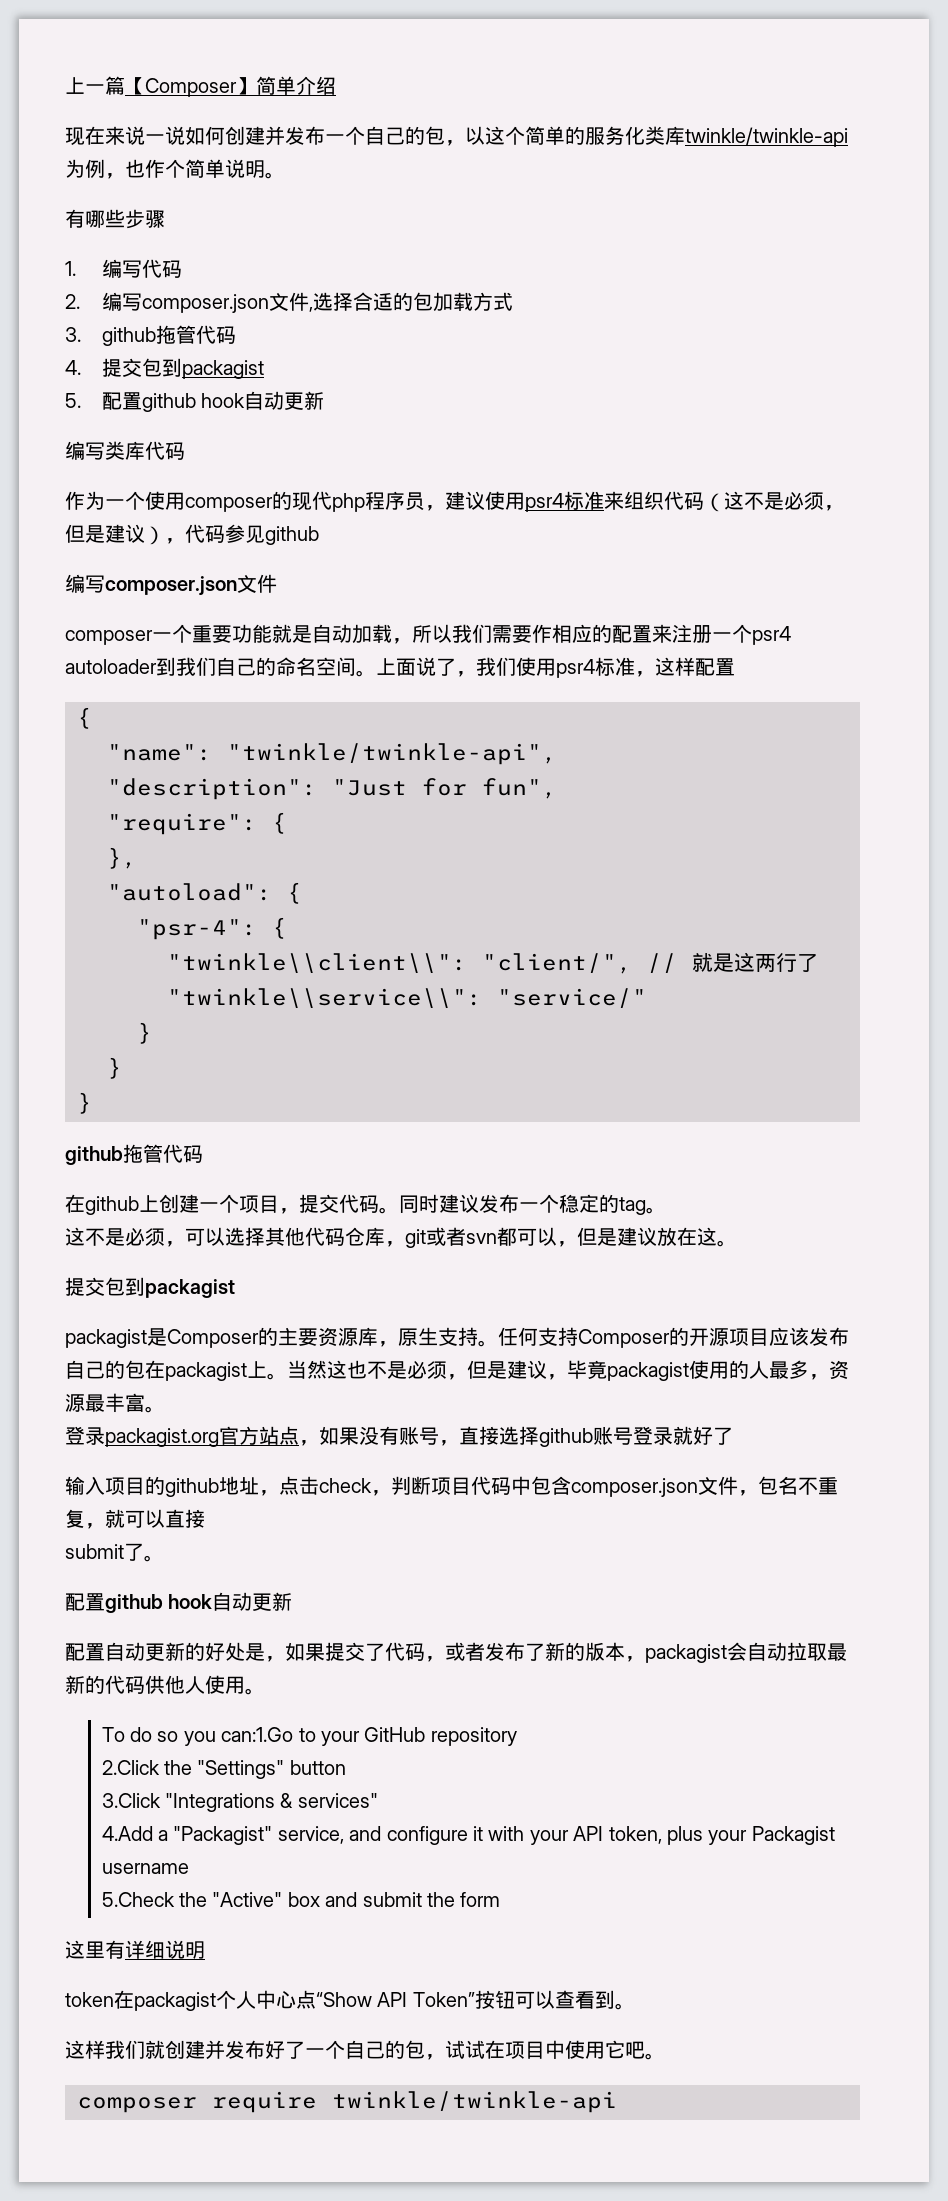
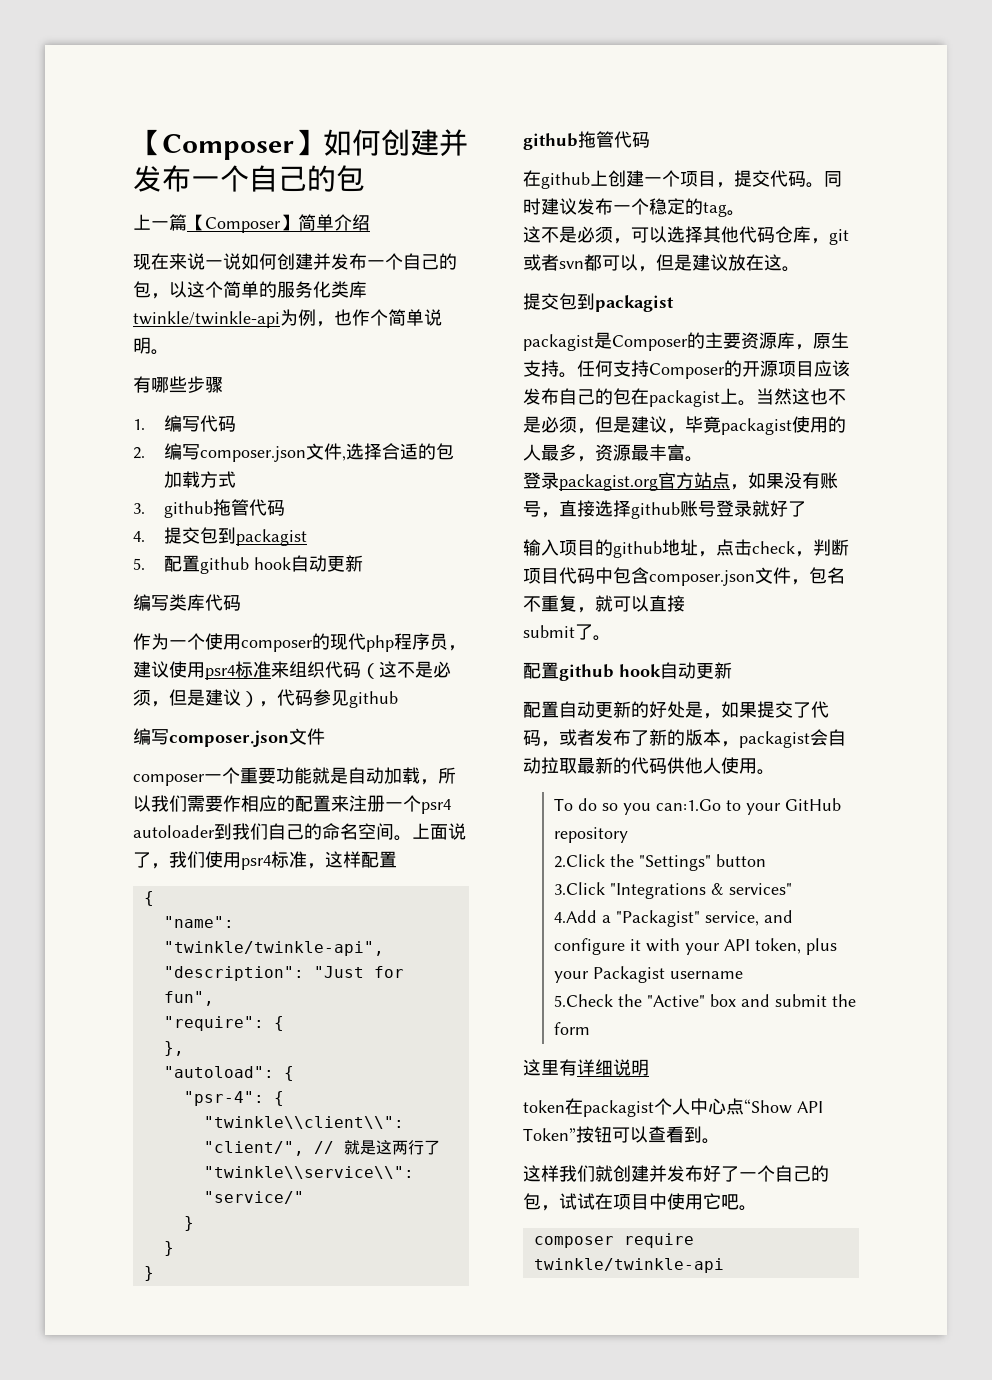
+ 【Composer】如何创建并发布一个自己的包

